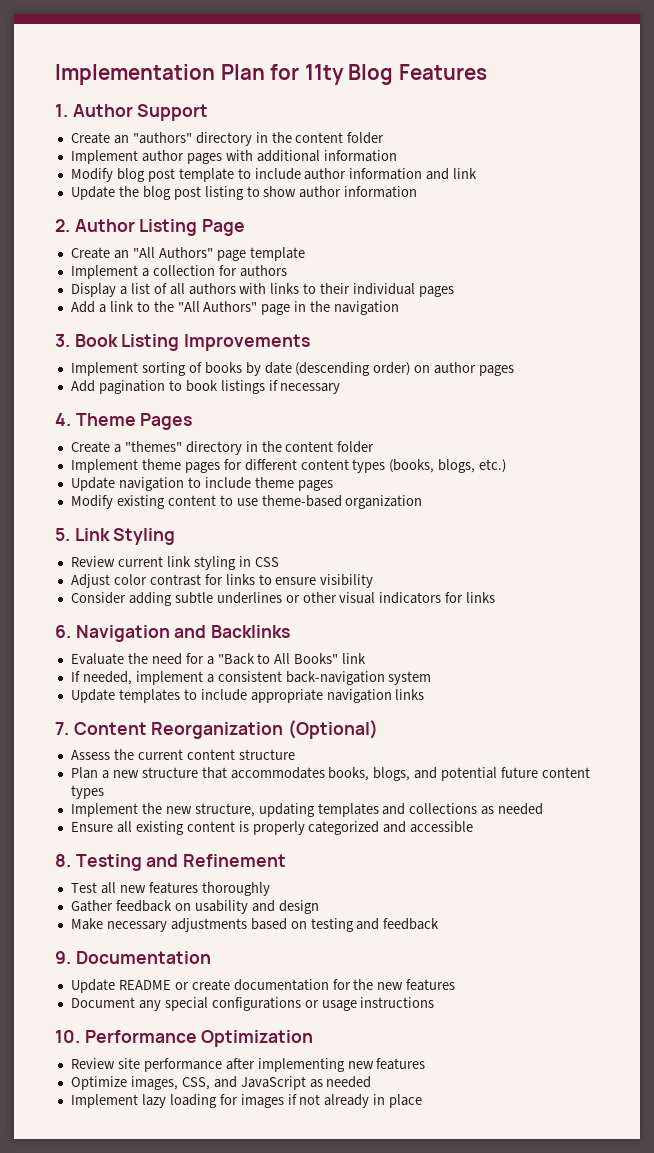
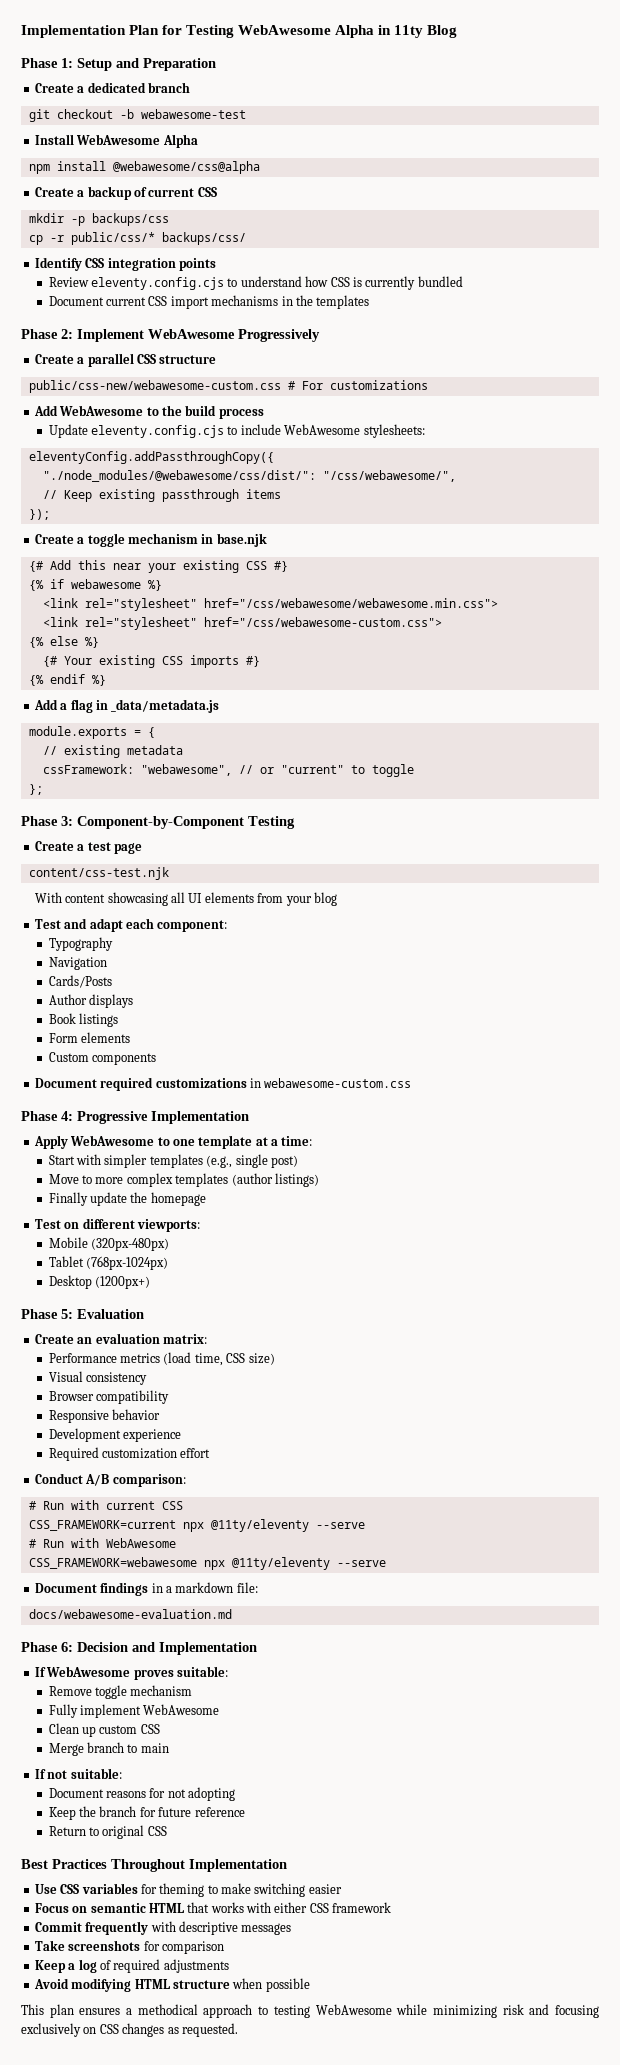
- Implementation Plan for 11ty Blog Features
- 1. Author Support
- Create an "authors" directory in the content folder
- Implement author pages with additional information
- Modify blog post template to include author information and link
- Update the blog post listing to show author information
- 2. Author Listing Page
- Create an "All Authors" page template
- Implement a collection for authors
- Display a list of all authors with links to their individual pages
- Add a link to the "All Authors" page in the navigation
- 3. Book Listing Improvements
- Implement sorting of books by date (descending order) on author pages
- Add pagination to book listings if necessary
- 4. Theme Pages
- Create a "themes" directory in the content folder
- Implement theme pages for different content types (books, blogs, etc.)
- Update navigation to include theme pages
- Modify existing content to use theme-based organization
- 5. Link Styling
- Review current link styling in CSS
- Adjust color contrast for links to ensure visibility
- Consider adding subtle underlines or other visual indicators for links
- 6. Navigation and Backlinks
- Evaluate the need for a "Back to All Books" link
- If needed, implement a consistent back-navigation system
- Update templates to include appropriate navigation links
- 7. Content Reorganization (Optional)
- Assess the current content structure
- Plan a new structure that accommodates books, blogs, and potential future content types
- Implement the new structure, updating templates and collections as needed
- Ensure all existing content is properly categorized and accessible
- 8. Testing and Refinement
- Test all new features thoroughly
- Gather feedback on usability and design
- Make necessary adjustments based on testing and feedback
- 9. Documentation
- Update README or create documentation for the new features
- Document any special configurations or usage instructions
- 10. Performance Optimization
- Review site performance after implementing new features
- Optimize images, CSS, and JavaScript as needed
- Implement lazy loading for images if not already in place
+ Implementation Plan for Testing WebAwesome Alpha in 11ty Blog
+ Phase 1: Setup and Preparation
+ Create a dedicated branch
+ git checkout -b webawesome-test
+ Install WebAwesome Alpha
+ npm install @webawesome/css@alpha
+ Create a backup of current CSS
+ mkdir -p backups/css
+ cp -r public/css/* backups/css/
+ Identify CSS integration points
+ Review eleventy.config.cjs to understand how CSS is currently bundled
+ Document current CSS import mechanisms in the templates
+ Phase 2: Implement WebAwesome Progressively
+ Create a parallel CSS structure
+ public/css-new/webawesome-custom.css # For customizations
+ Add WebAwesome to the build process
+ Update eleventy.config.cjs to include WebAwesome stylesheets:
+ eleventyConfig.addPassthroughCopy({
+ "./node_modules/@webawesome/css/dist/": "/css/webawesome/",
+ // Keep existing passthrough items
+ });
+ Create a toggle mechanism in base.njk
+ {# Add this near your existing CSS #}
+ {% if webawesome %}
+ <link rel="stylesheet" href="/css/webawesome/webawesome.min.css">
+ <link rel="stylesheet" href="/css/webawesome-custom.css">
+ {% else %}
+ {# Your existing CSS imports #}
+ {% endif %}
+ Add a flag in _data/metadata.js
+ module.exports = {
+ // existing metadata
+ cssFramework: "webawesome", // or "current" to toggle
+ };
+ Phase 3: Component-by-Component Testing
+ Create a test page
+ content/css-test.njk
+ With content showcasing all UI elements from your blog
+ Test and adapt each component:
+ Typography
+ Navigation
+ Cards/Posts
+ Author displays
+ Book listings
+ Form elements
+ Custom components
+ Document required customizations in webawesome-custom.css
+ Phase 4: Progressive Implementation
+ Apply WebAwesome to one template at a time:
+ Start with simpler templates (e.g., single post)
+ Move to more complex templates (author listings)
+ Finally update the homepage
+ Test on different viewports:
+ Mobile (320px-480px)
+ Tablet (768px-1024px)
+ Desktop (1200px+)
+ Phase 5: Evaluation
+ Create an evaluation matrix:
+ Performance metrics (load time, CSS size)
+ Visual consistency
+ Browser compatibility
+ Responsive behavior
+ Development experience
+ Required customization effort
+ Conduct A/B comparison:
+ # Run with current CSS
+ CSS_FRAMEWORK=current npx @11ty/eleventy --serve
+ # Run with WebAwesome
+ CSS_FRAMEWORK=webawesome npx @11ty/eleventy --serve
+ Document findings in a markdown file:
+ docs/webawesome-evaluation.md
+ Phase 6: Decision and Implementation
+ If WebAwesome proves suitable:
+ Remove toggle mechanism
+ Fully implement WebAwesome
+ Clean up custom CSS
+ Merge branch to main
+ If not suitable:
+ Document reasons for not adopting
+ Keep the branch for future reference
+ Return to original CSS
+ Best Practices Throughout Implementation
+ Use CSS variables for theming to make switching easier
+ Focus on semantic HTML that works with either CSS framework
+ Commit frequently with descriptive messages
+ Take screenshots for comparison
+ Keep a log of required adjustments
+ Avoid modifying HTML structure when possible
+ This plan ensures a methodical approach to testing WebAwesome while minimizing risk and focusing exclusively on CSS changes as requested.

